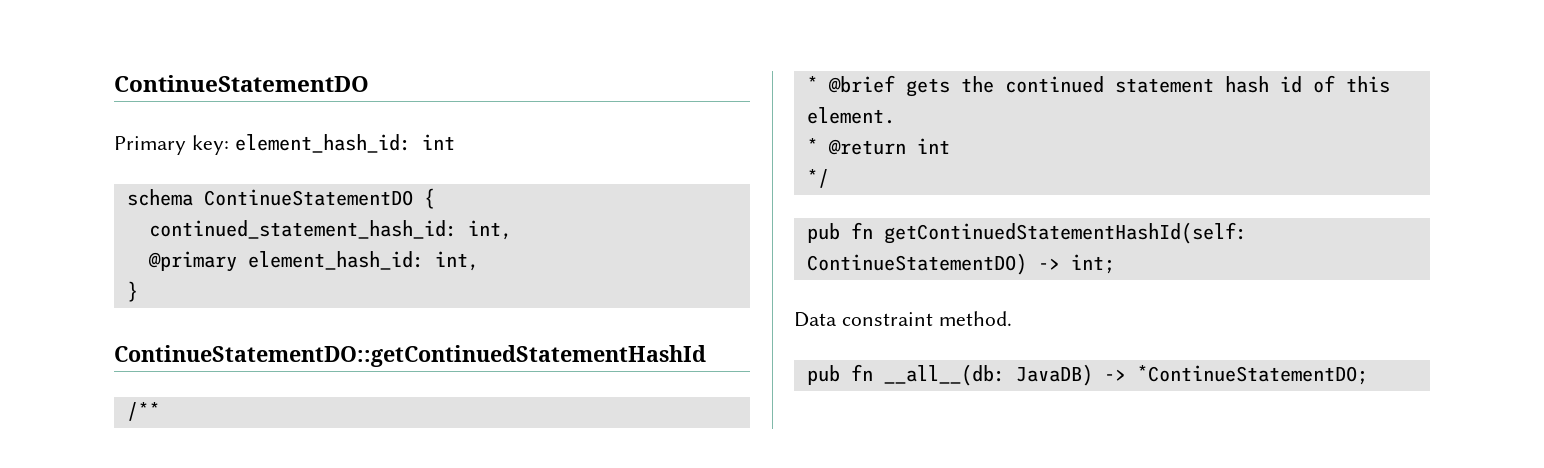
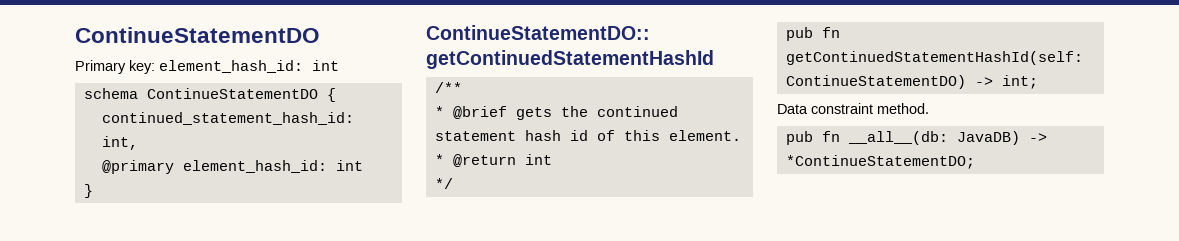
- @primary element_hash_id: int,
+ @primary element_hash_id: int

